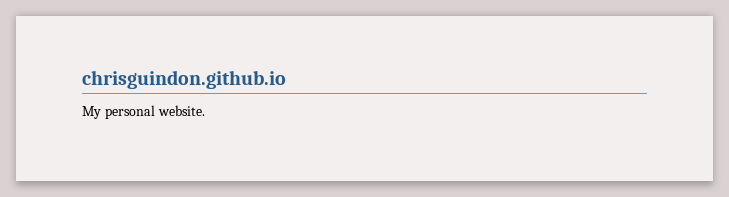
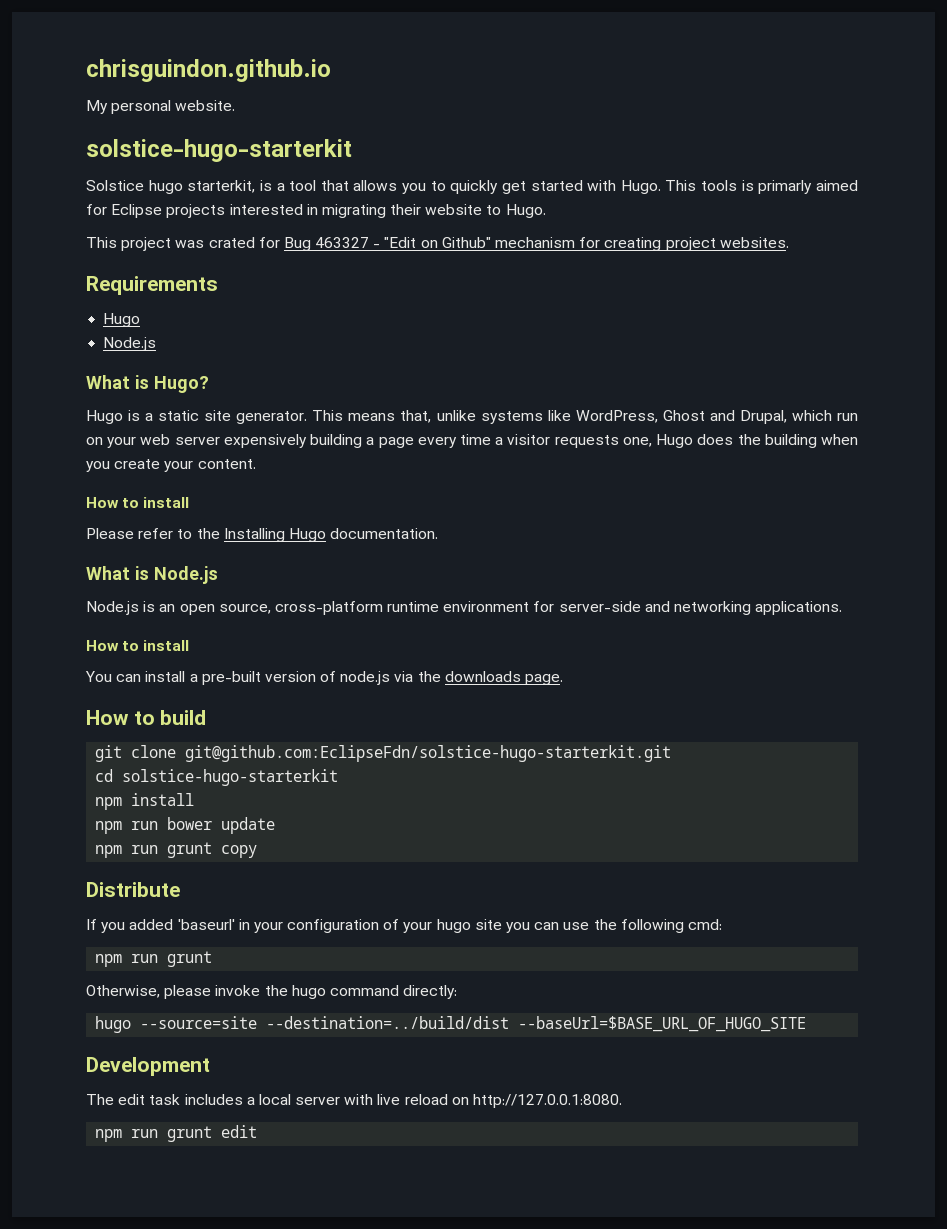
  My personal website.
+ solstice-hugo-starterkit
+ Solstice hugo starterkit, is a tool that allows you to quickly get started with Hugo. This tools is primarly aimed for Eclipse projects interested in migrating their website to Hugo.
+ This project was crated for Bug 463327 - "Edit on Github" mechanism for creating project websites.
+ Requirements
+ Hugo
+ Node.js
+ What is Hugo?
+ Hugo is a static site generator. This means that, unlike systems like WordPress, Ghost and Drupal, which run on your web server expensively building a page every time a visitor requests one, Hugo does the building when you create your content.
+ How to install
+ Please refer to the Installing Hugo documentation.
+ What is Node.js
+ Node.js is an open source, cross-platform runtime environment for server-side and networking applications.
+ How to install
+ You can install a pre-built version of node.js via the downloads page.
+ How to build
+ git clone git@github.com:EclipseFdn/solstice-hugo-starterkit.git
+ cd solstice-hugo-starterkit
+ npm install
+ npm run bower update
+ npm run grunt copy
+ Distribute
+ If you added 'baseurl' in your configuration of your hugo site you can use the following cmd:
+ npm run grunt
+ Otherwise, please invoke the hugo command directly:
+ hugo --source=site --destination=../build/dist --baseUrl=$BASE_URL_OF_HUGO_SITE
+ Development
+ The edit task includes a local server with live reload on http://127.0.0.1:8080.
+ npm run grunt edit

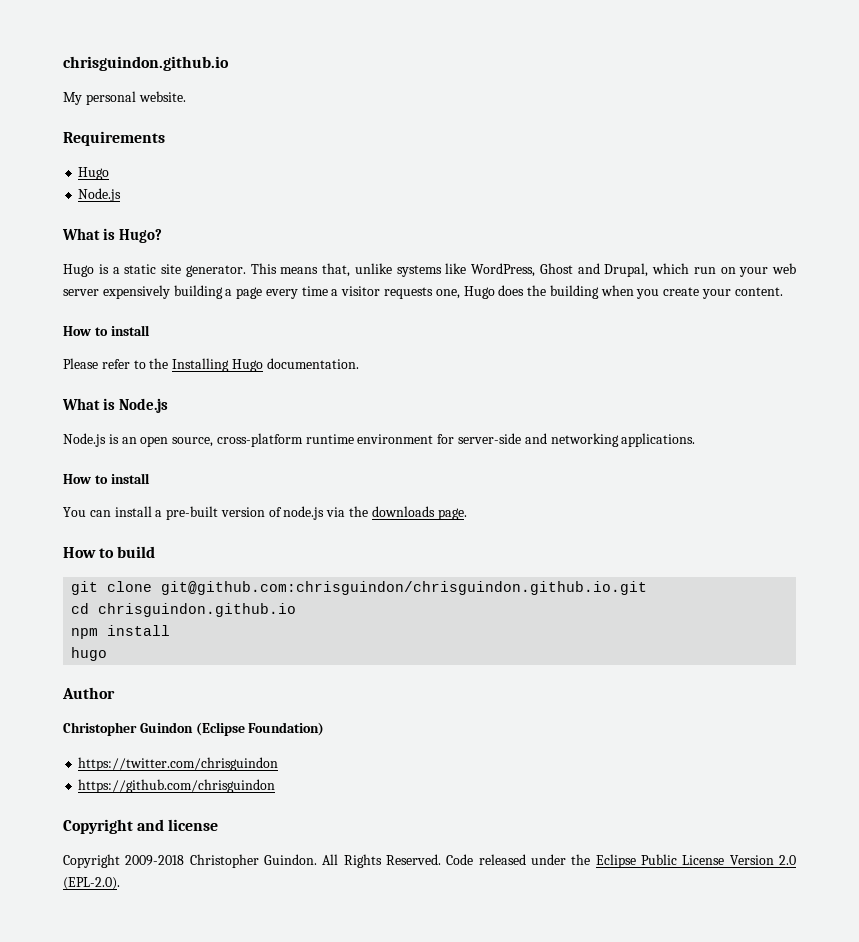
  My personal website.
- solstice-hugo-starterkit
- Solstice hugo starterkit, is a tool that allows you to quickly get started with Hugo. This tools is primarly aimed for Eclipse projects interested in migrating their website to Hugo.
- This project was crated for Bug 463327 - "Edit on Github" mechanism for creating project websites.
- git clone git@github.com:EclipseFdn/solstice-hugo-starterkit.git
+ git clone git@github.com:chrisguindon/chrisguindon.github.io.git
- cd solstice-hugo-starterkit
+ cd chrisguindon.github.io
- npm run bower update
- npm run grunt copy
- Distribute
- If you added 'baseurl' in your configuration of your hugo site you can use the following cmd:
- npm run grunt
- Otherwise, please invoke the hugo command directly:
- hugo --source=site --destination=../build/dist --baseUrl=$BASE_URL_OF_HUGO_SITE
- Development
- The edit task includes a local server with live reload on http://127.0.0.1:8080.
- npm run grunt edit
+ hugo
+ Author
+ Christopher Guindon (Eclipse Foundation)
+ https://twitter.com/chrisguindon
+ https://github.com/chrisguindon
+ Copyright and license
+ Copyright 2009-2018 Christopher Guindon. All Rights Reserved. Code released under the Eclipse Public License Version 2.0 (EPL-2.0).

